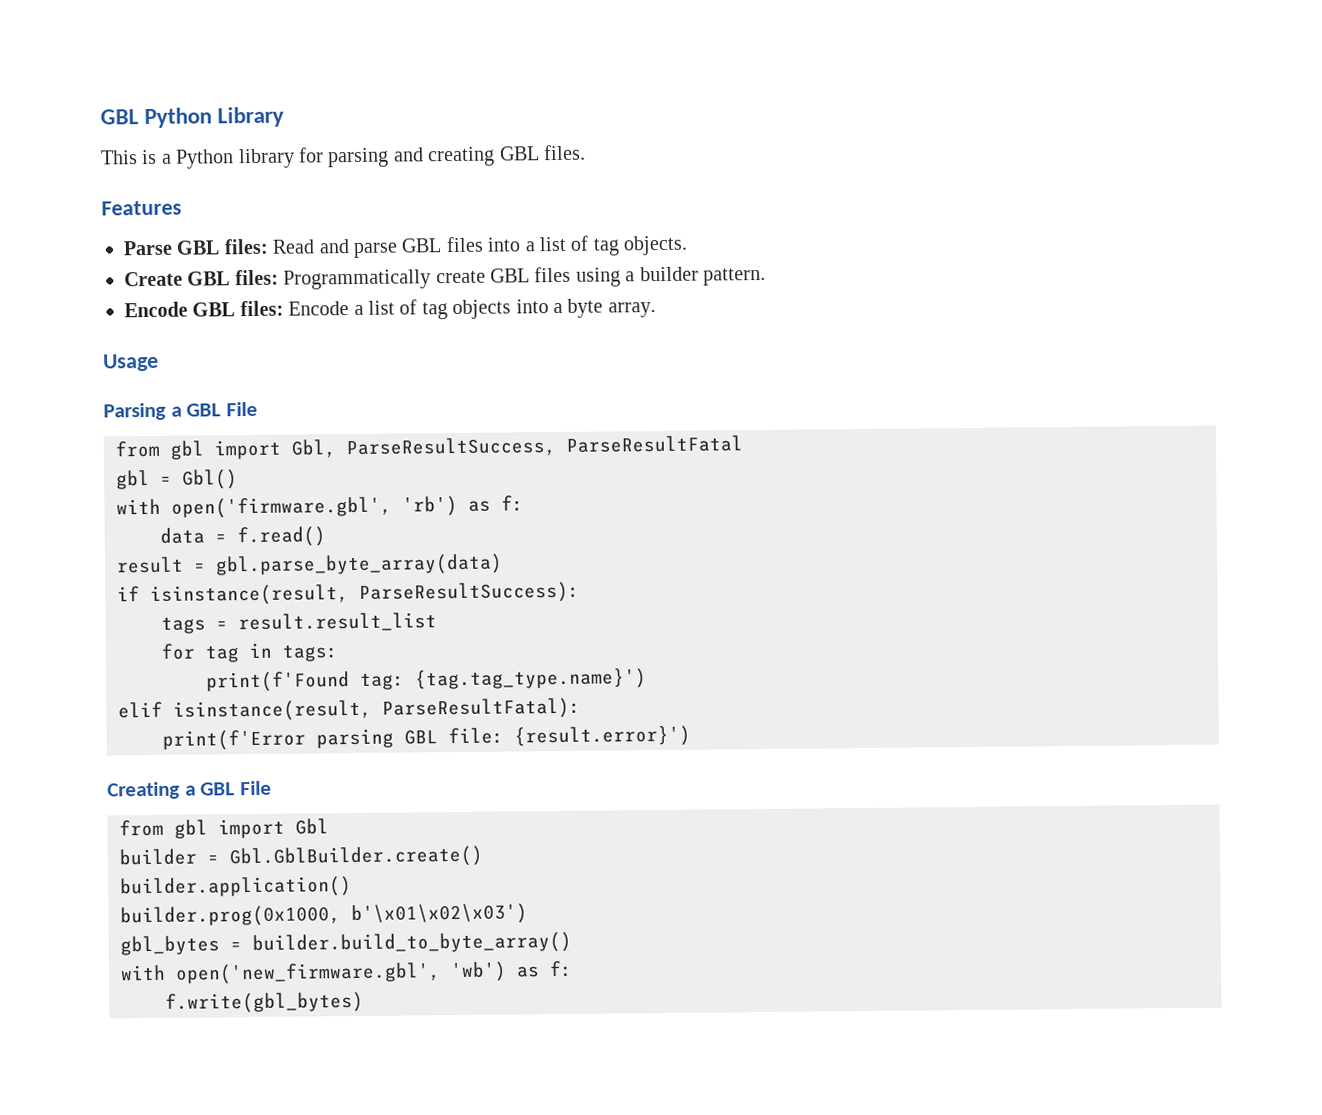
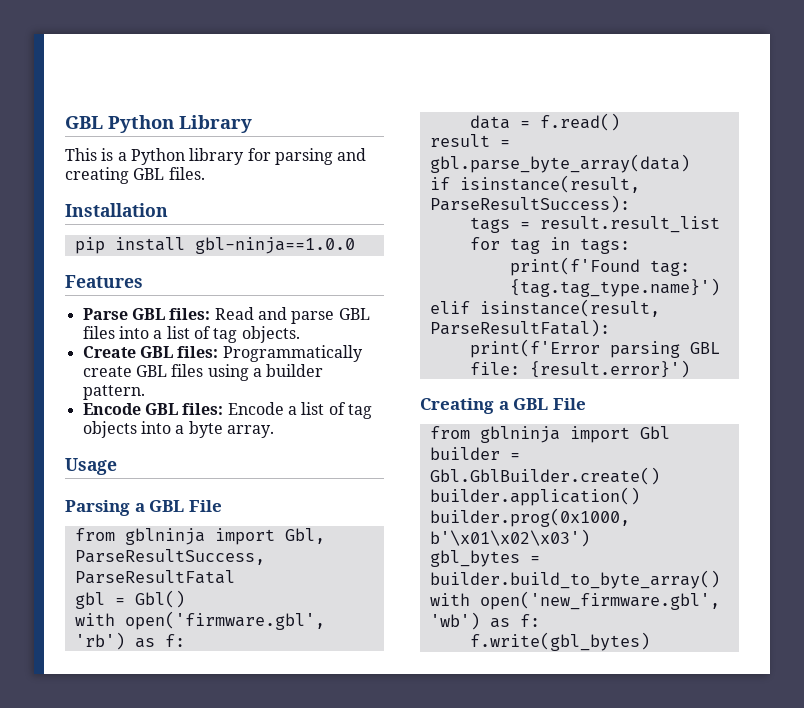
+ Installation
+ pip install gbl-ninja==1.0.0
- from gbl import Gbl, ParseResultSuccess, ParseResultFatal
+ from gblninja import Gbl, ParseResultSuccess, ParseResultFatal
- from gbl import Gbl
+ from gblninja import Gbl

